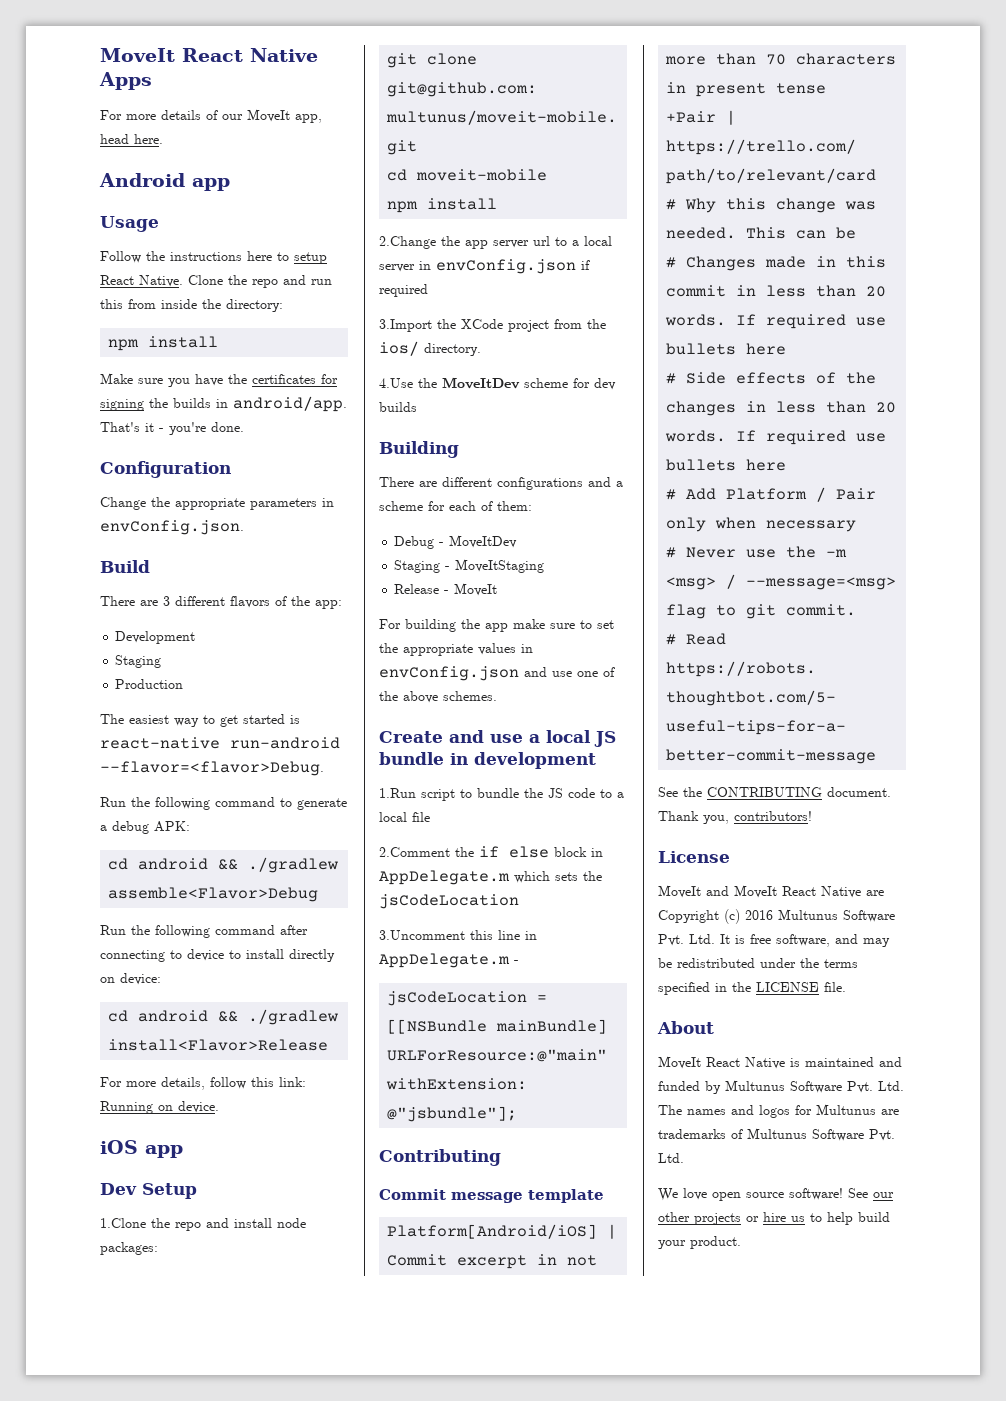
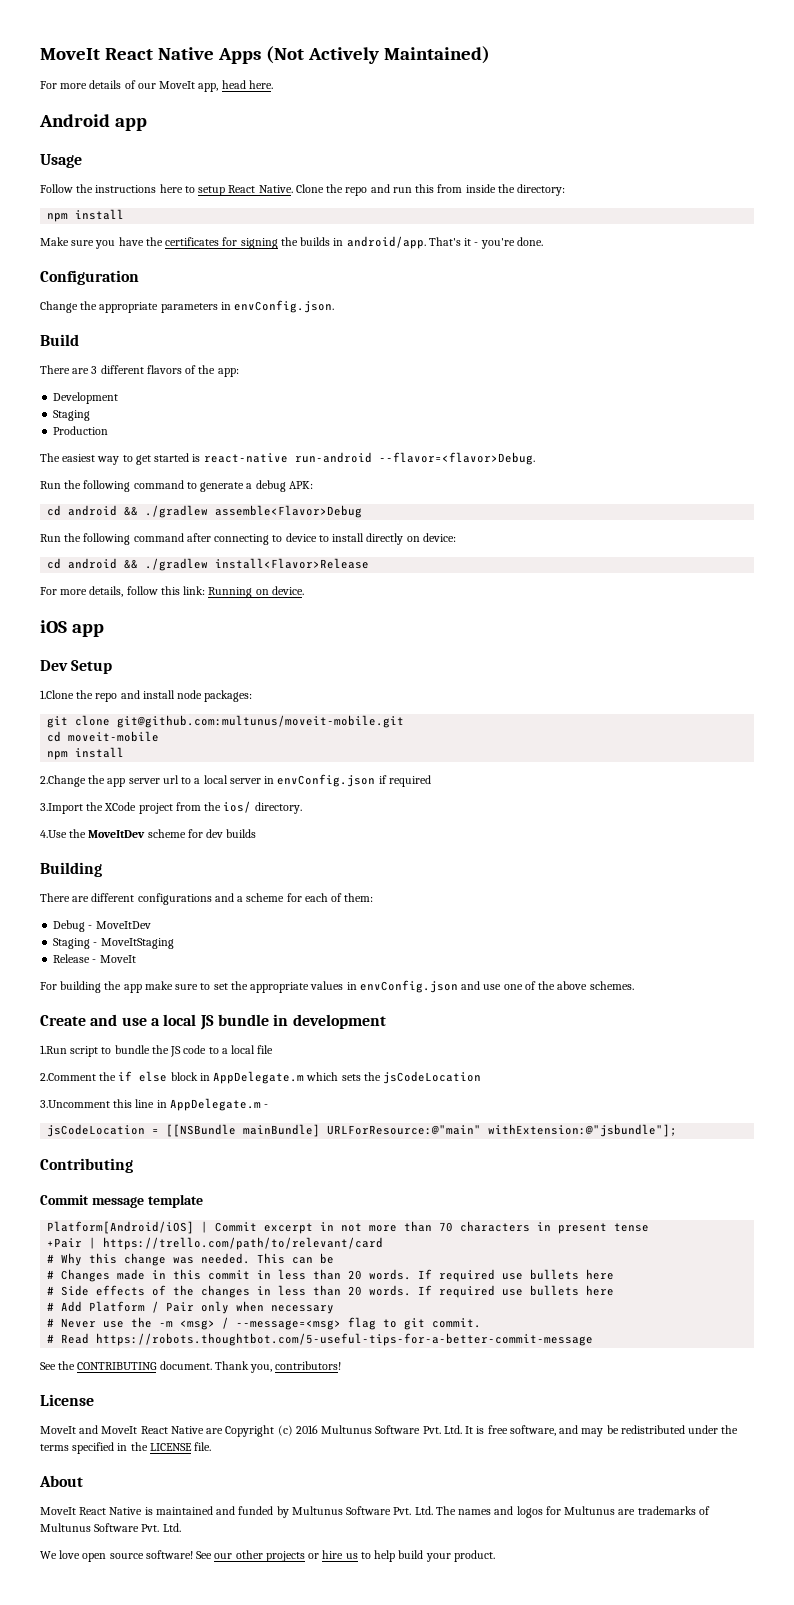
- MoveIt React Native Apps
+ MoveIt React Native Apps (Not Actively Maintained)

